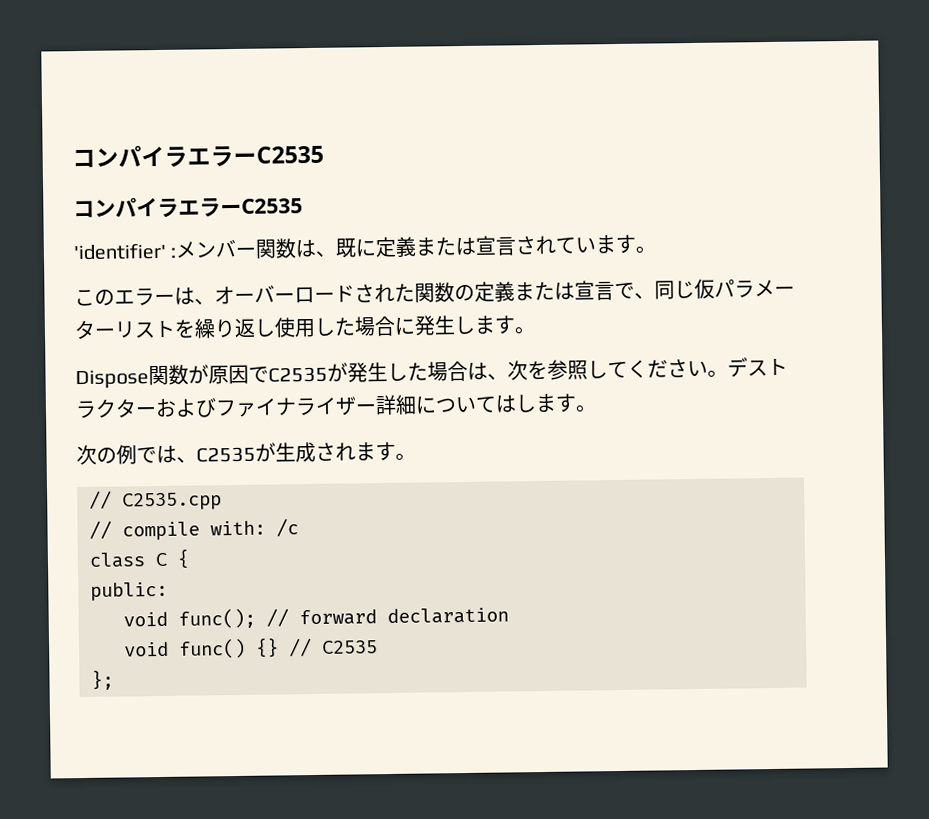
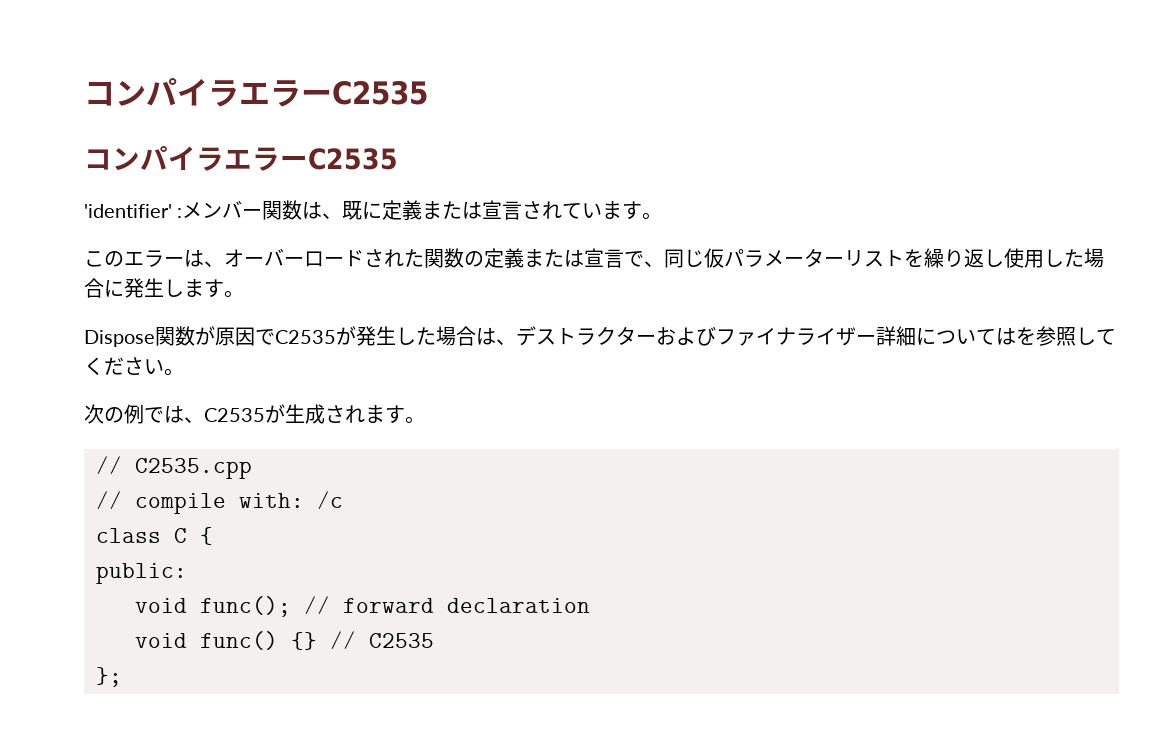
- Dispose関数が原因でC2535が発生した場合は、次を参照してください。デストラクターおよびファイナライザー詳細についてはします。
+ Dispose関数が原因でC2535が発生した場合は、デストラクターおよびファイナライザー詳細についてはを参照してください。

